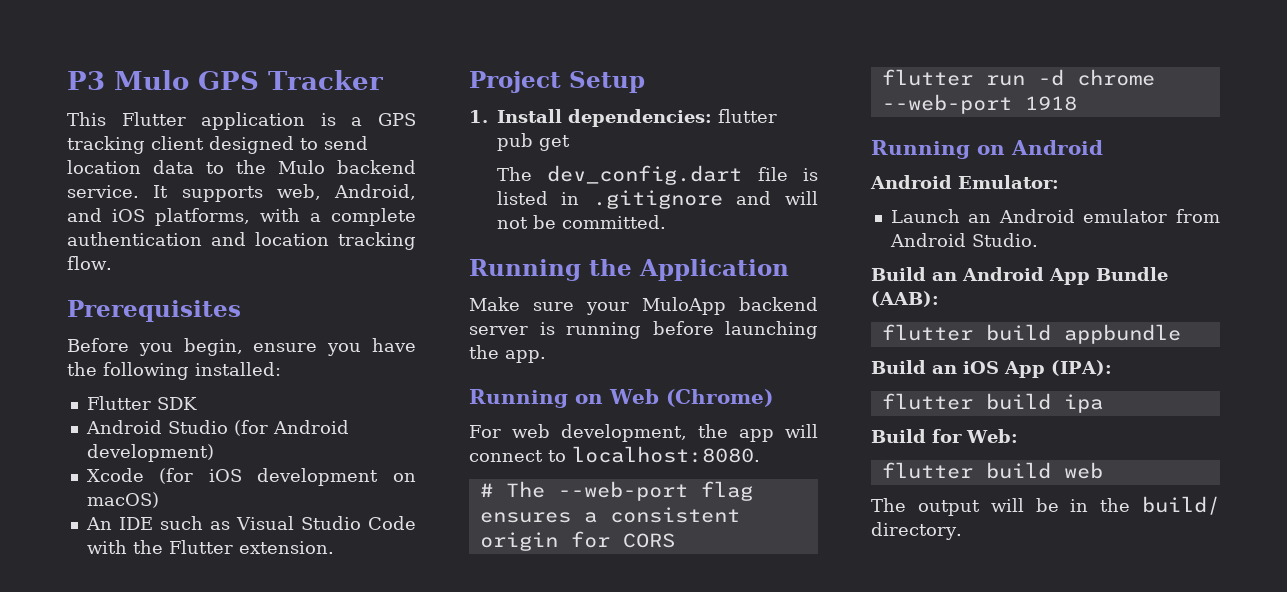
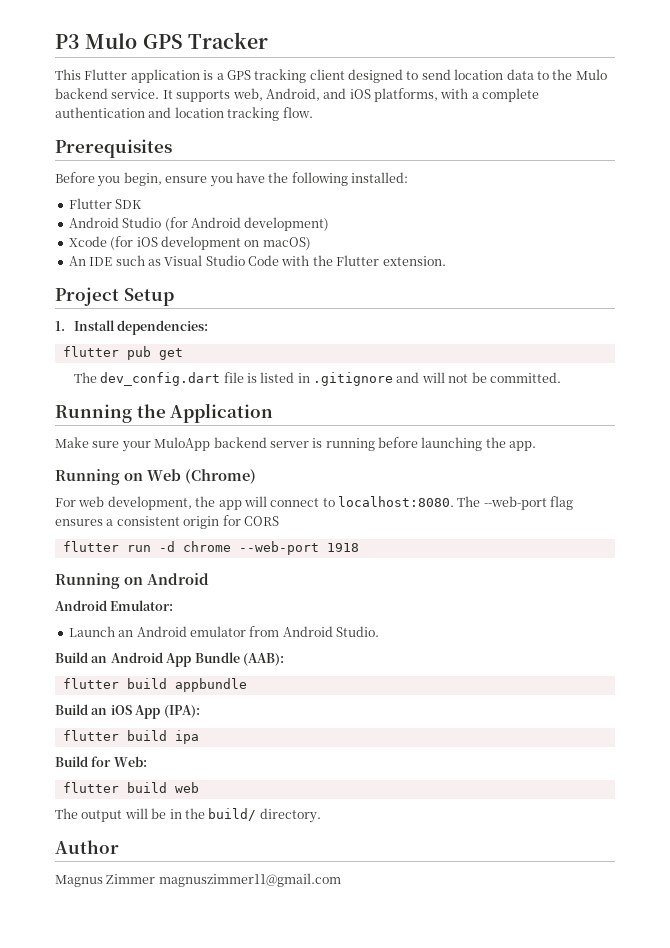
- 1. Install dependencies: flutter pub get
+ 1. Install dependencies:
+ flutter pub get
- For web development, the app will connect to localhost:8080.
- # The --web-port flag ensures a consistent origin for CORS
+ For web development, the app will connect to localhost:8080. The --web-port flag ensures a consistent origin for CORS
+ Author
+ Magnus Zimmer magnuszimmer11@gmail.com

